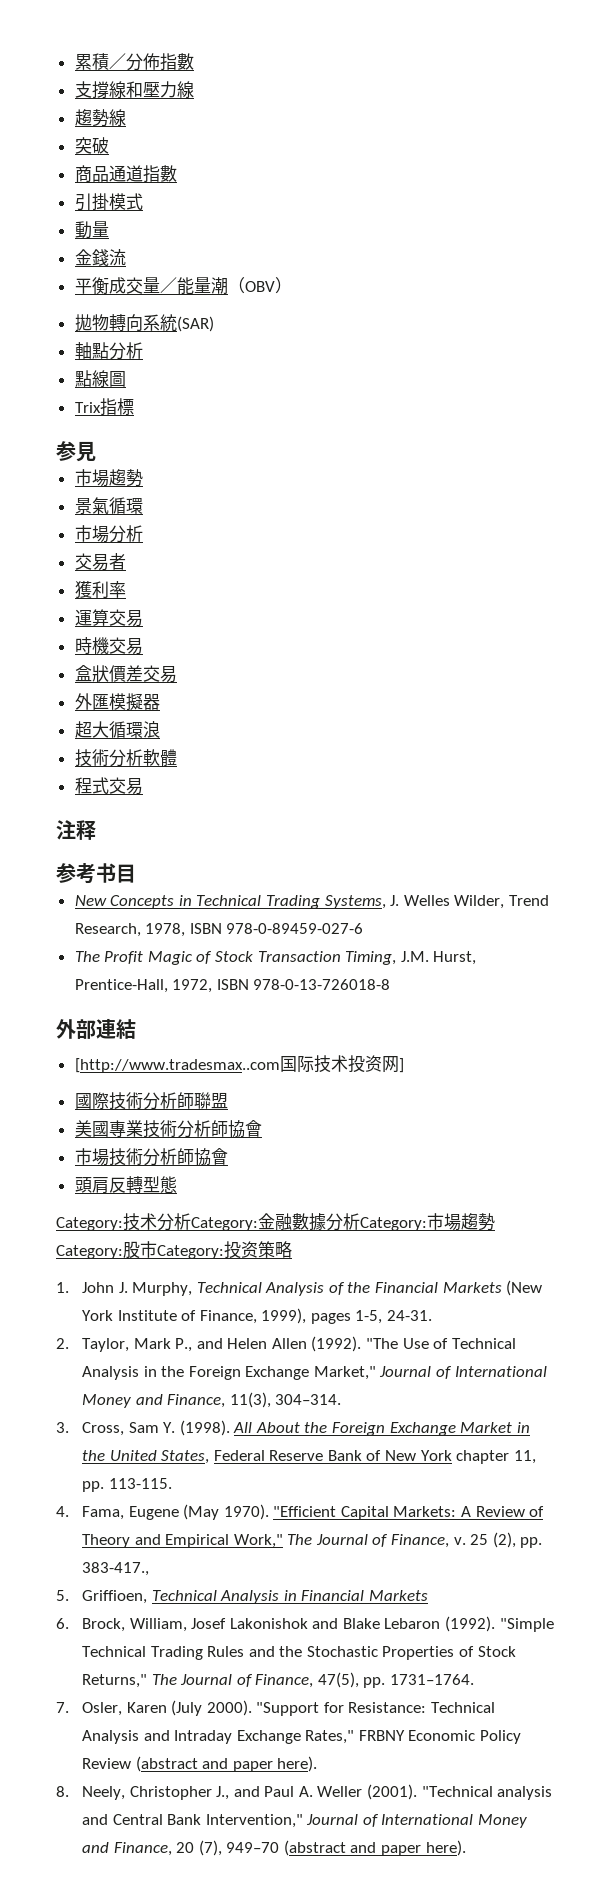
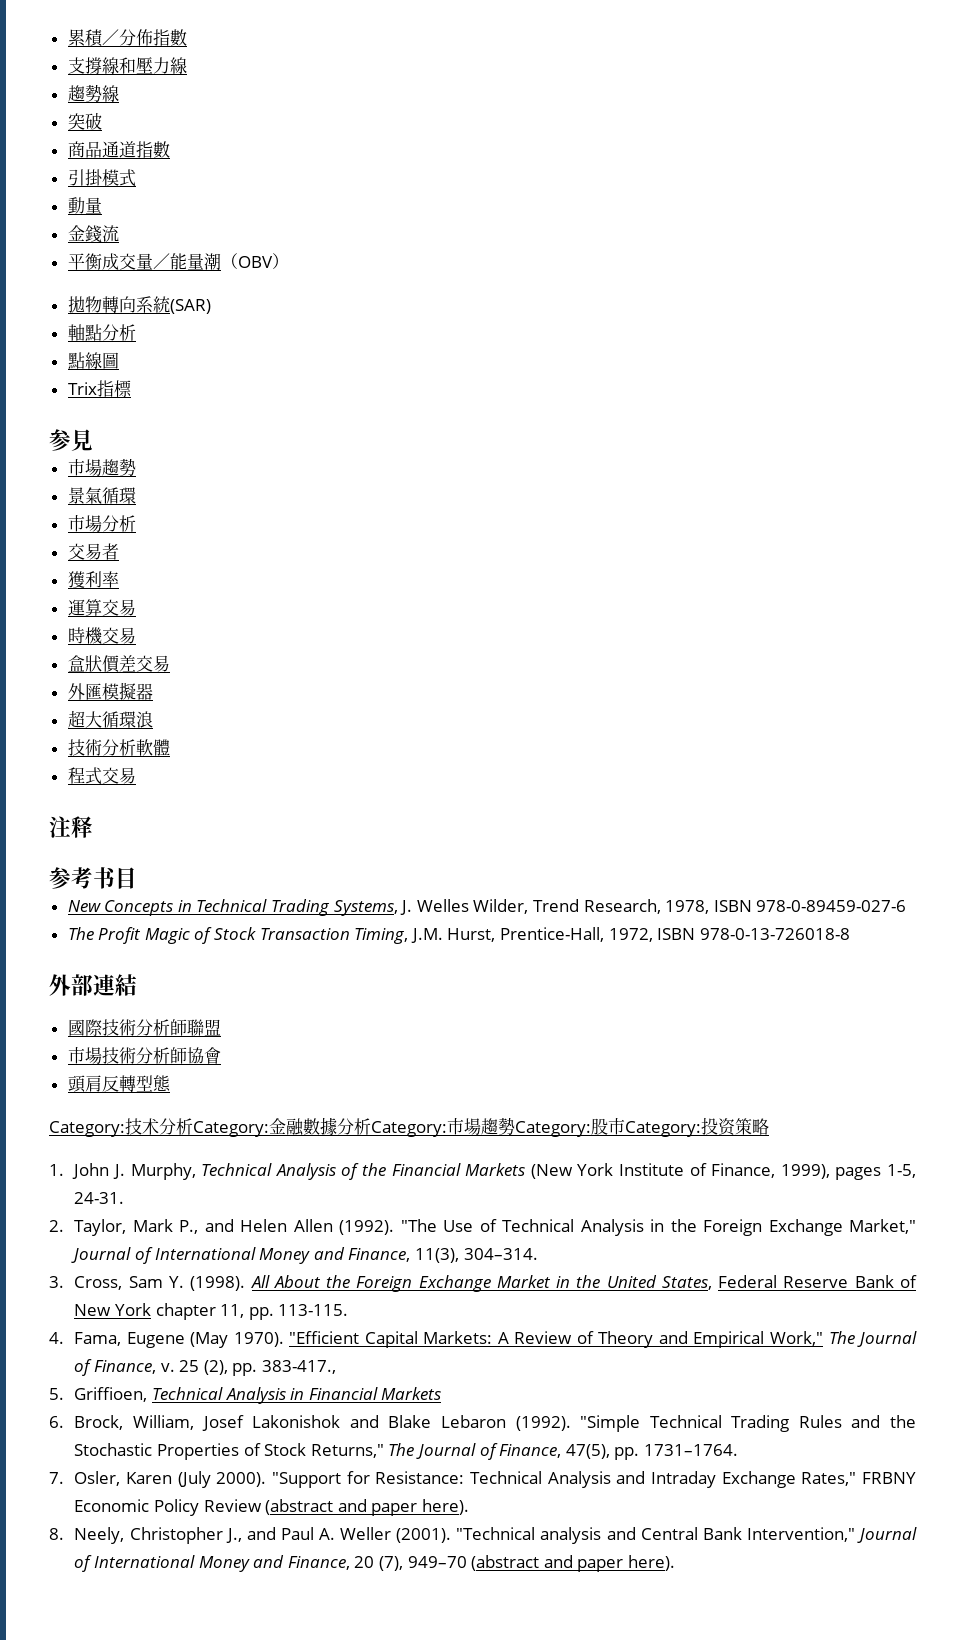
- [http://www.tradesmax..com国际技术投资网]
- 美國專業技術分析師協會

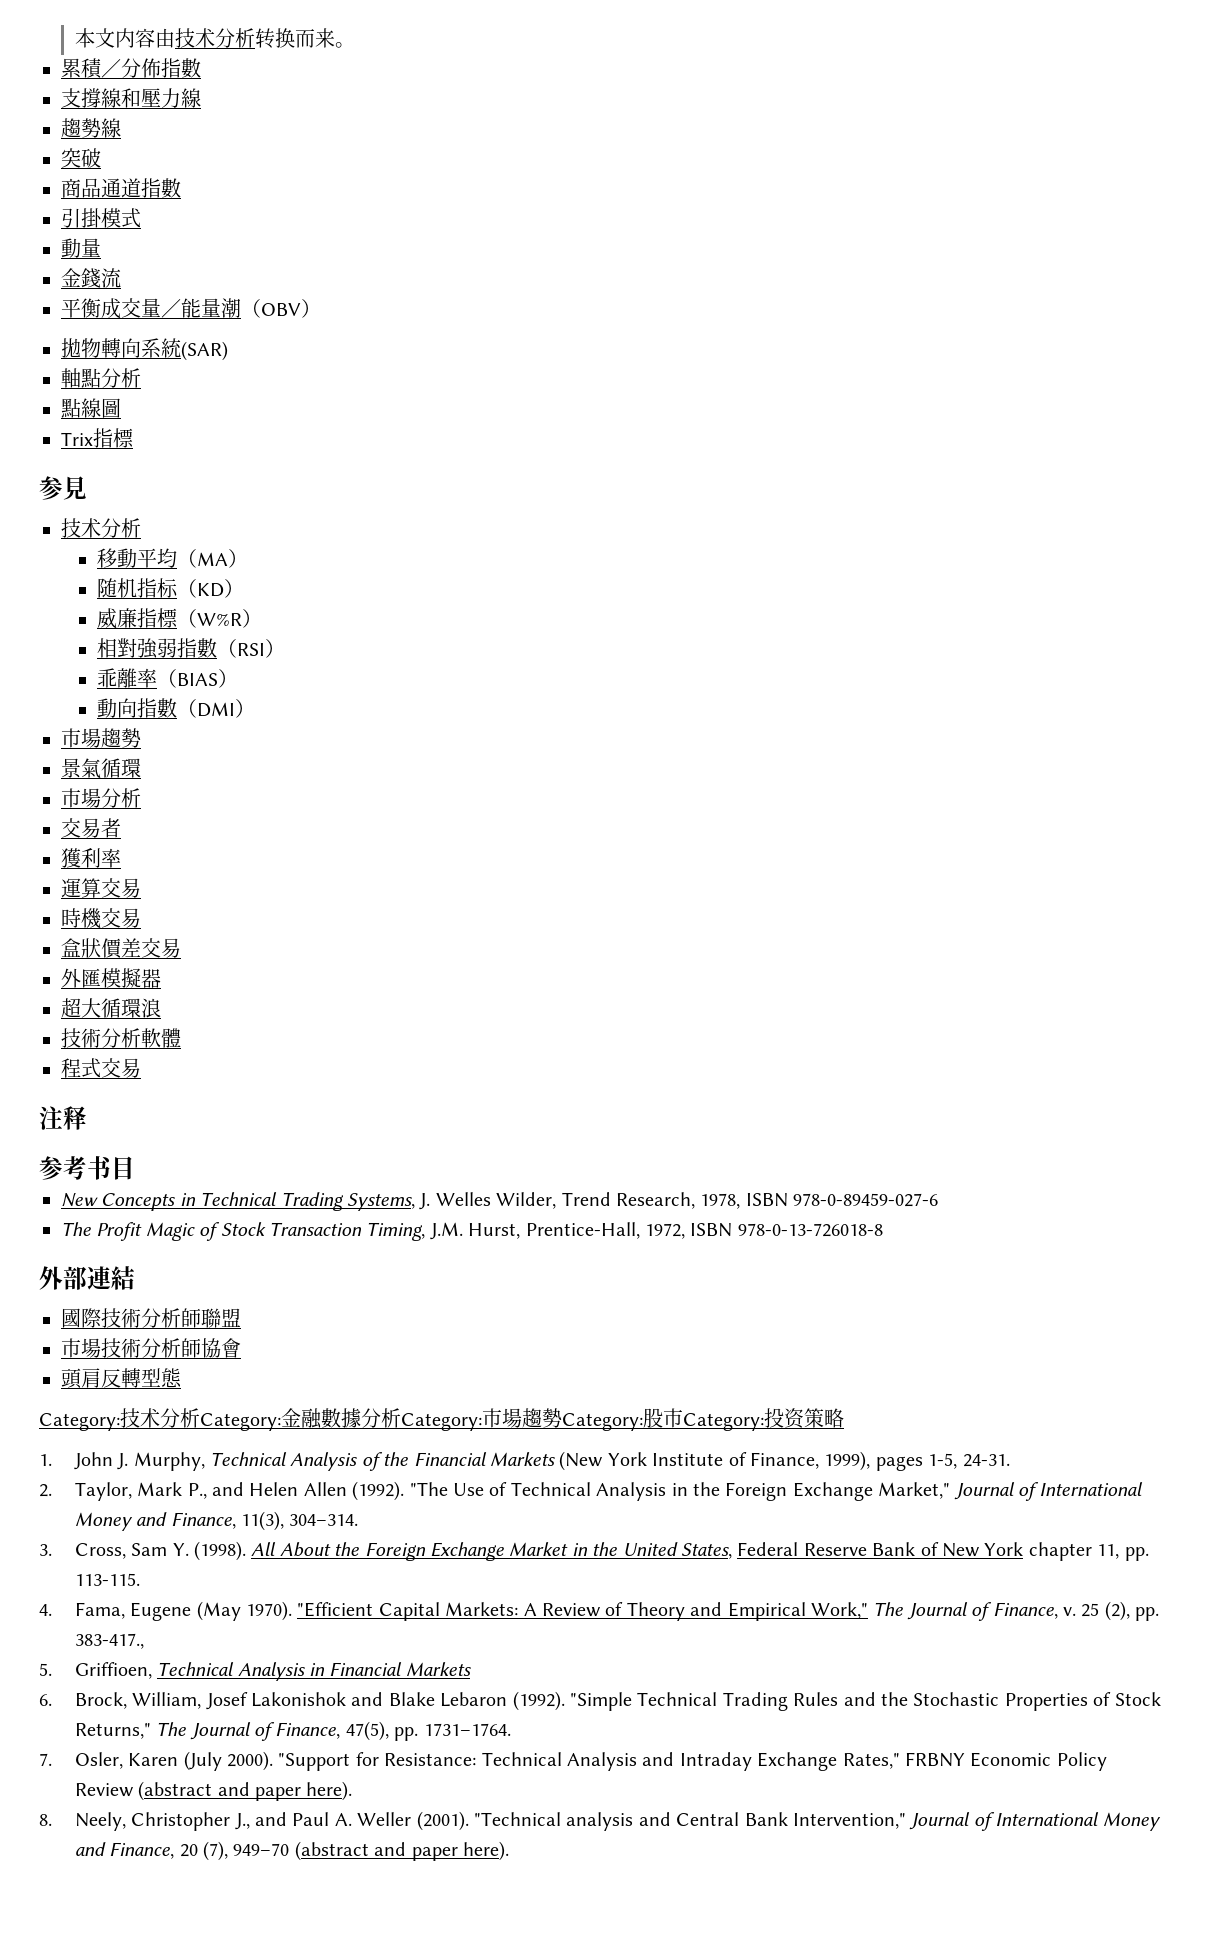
+ 本文内容由技术分析转换而来。
  参見
+ 技术分析
+ 移動平均（MA）
+ 随机指标（KD）
+ 威廉指標（W%R）
+ 相對強弱指數（RSI）
+ 乖離率（BIAS）
+ 動向指數（DMI）

